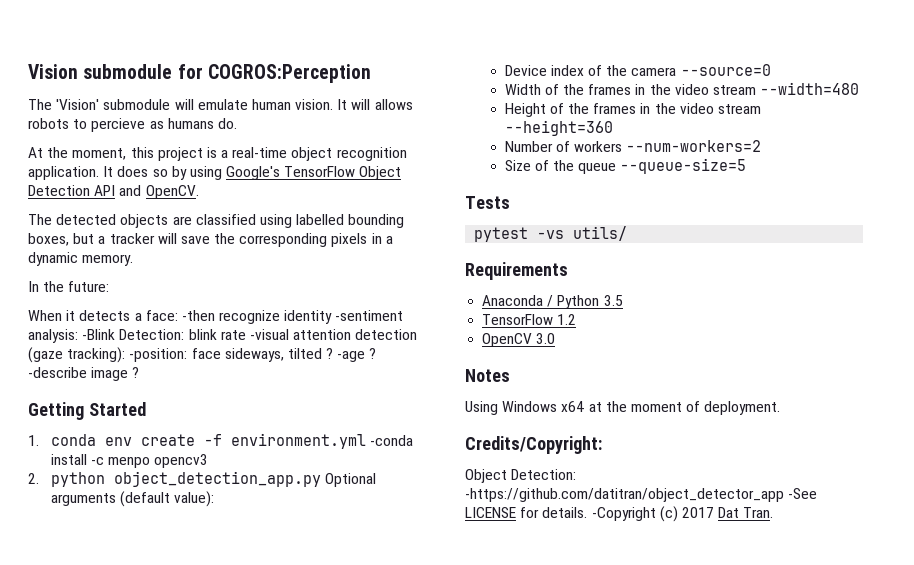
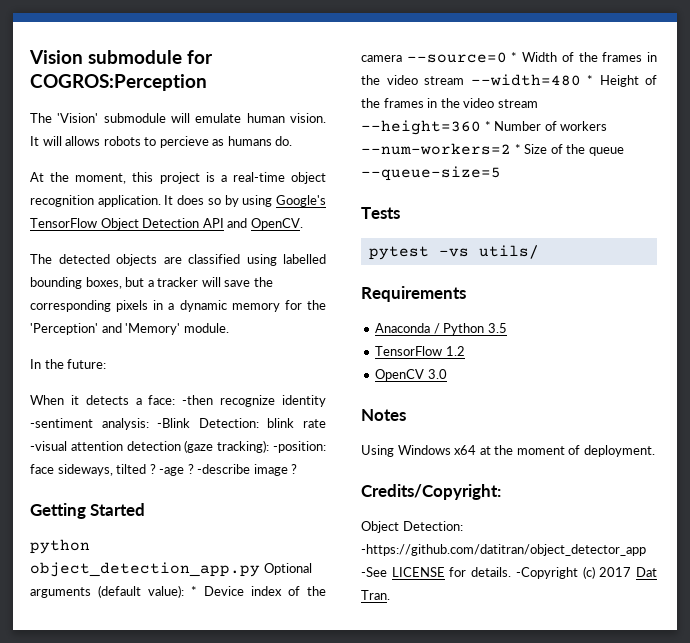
- The detected objects are classified using labelled bounding boxes, but a tracker will save the corresponding pixels in a dynamic memory.
+ The detected objects are classified using labelled bounding boxes, but a tracker will save the corresponding pixels in a dynamic memory for the 'Perception' and 'Memory' module.
- 1. conda env create -f environment.yml -conda install -c menpo opencv3
- 2. python object_detection_app.py Optional arguments (default value):
- Device index of the camera --source=0
- Width of the frames in the video stream --width=480
- Height of the frames in the video stream --height=360
- Number of workers --num-workers=2
- Size of the queue --queue-size=5
+ python object_detection_app.py Optional arguments (default value): * Device index of the camera --source=0 * Width of the frames in the video stream --width=480 * Height of the frames in the video stream --height=360 * Number of workers --num-workers=2 * Size of the queue --queue-size=5

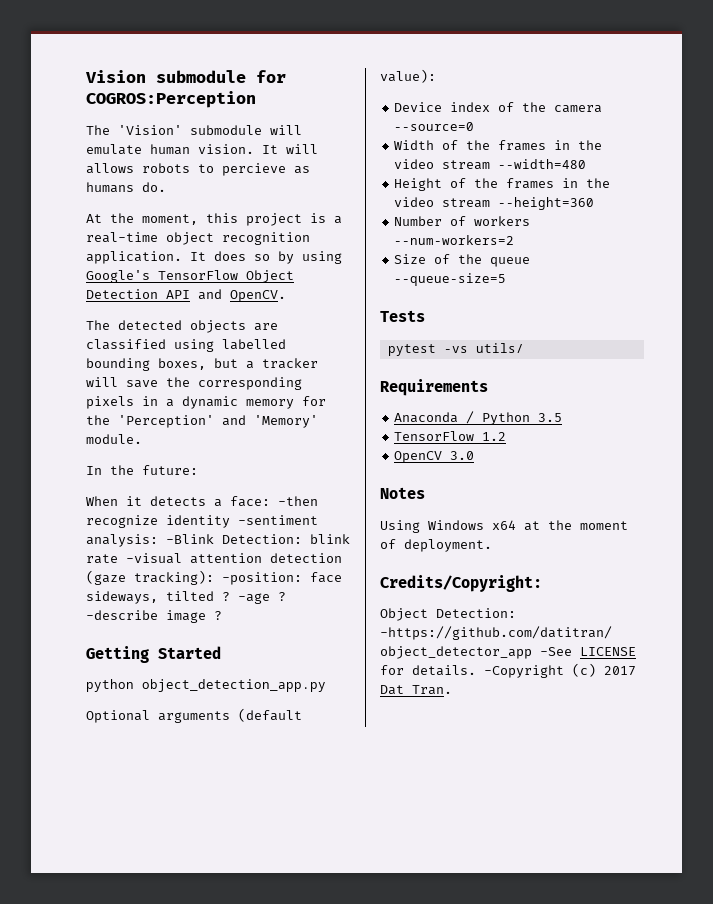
- python object_detection_app.py Optional arguments (default value): * Device index of the camera --source=0 * Width of the frames in the video stream --width=480 * Height of the frames in the video stream --height=360 * Number of workers --num-workers=2 * Size of the queue --queue-size=5
+ python object_detection_app.py
+ Optional arguments (default value):
+ Device index of the camera --source=0
+ Width of the frames in the video stream --width=480
+ Height of the frames in the video stream --height=360
+ Number of workers --num-workers=2
+ Size of the queue --queue-size=5

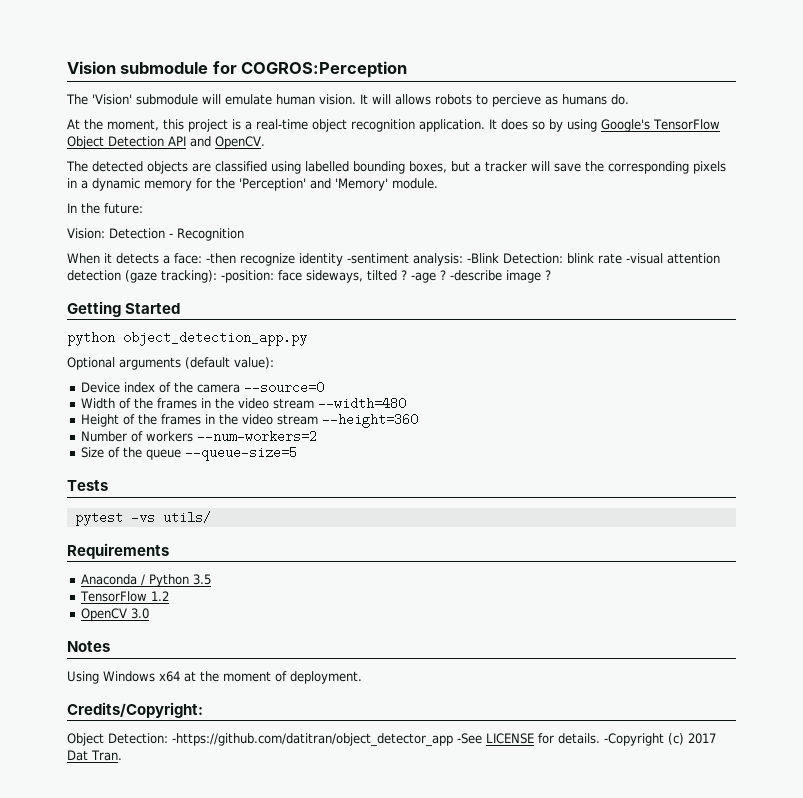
+ Vision: Detection - Recognition

